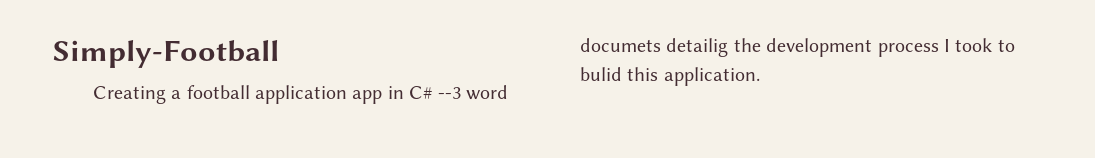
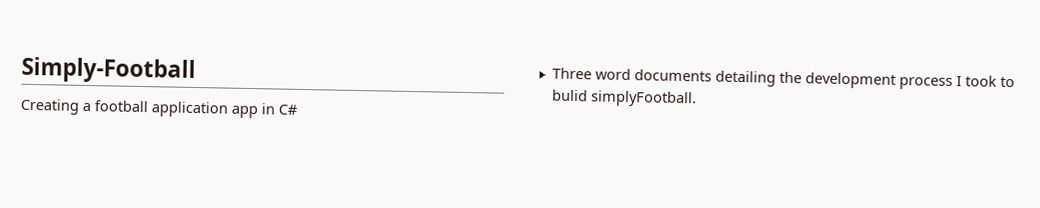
- Creating a football application app in C# --3 word documets detailig the development process I took to bulid this application.
+ Creating a football application app in C#
+ Three word documents detailing the development process I took to bulid simplyFootball.

